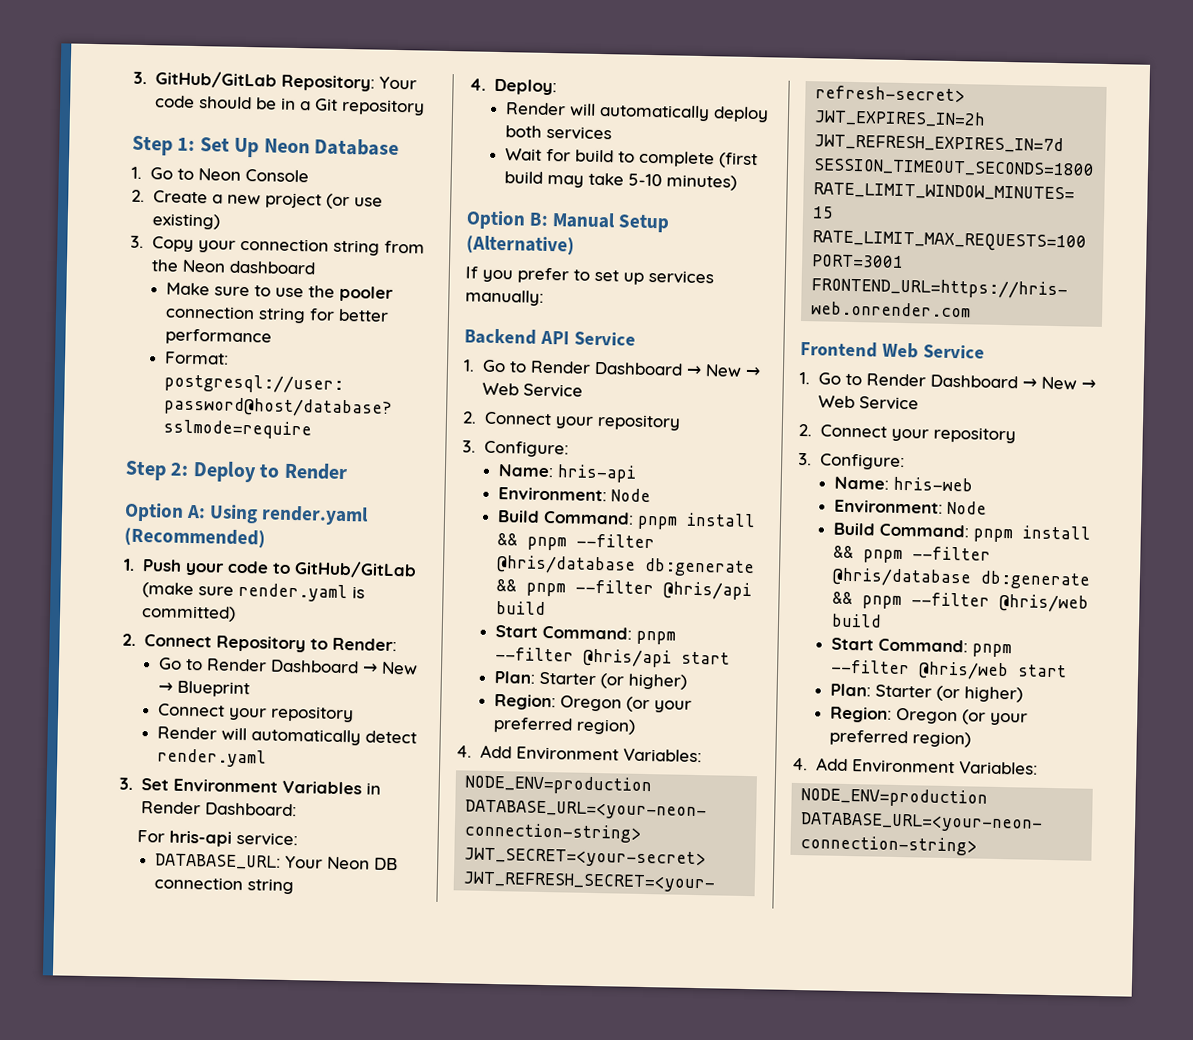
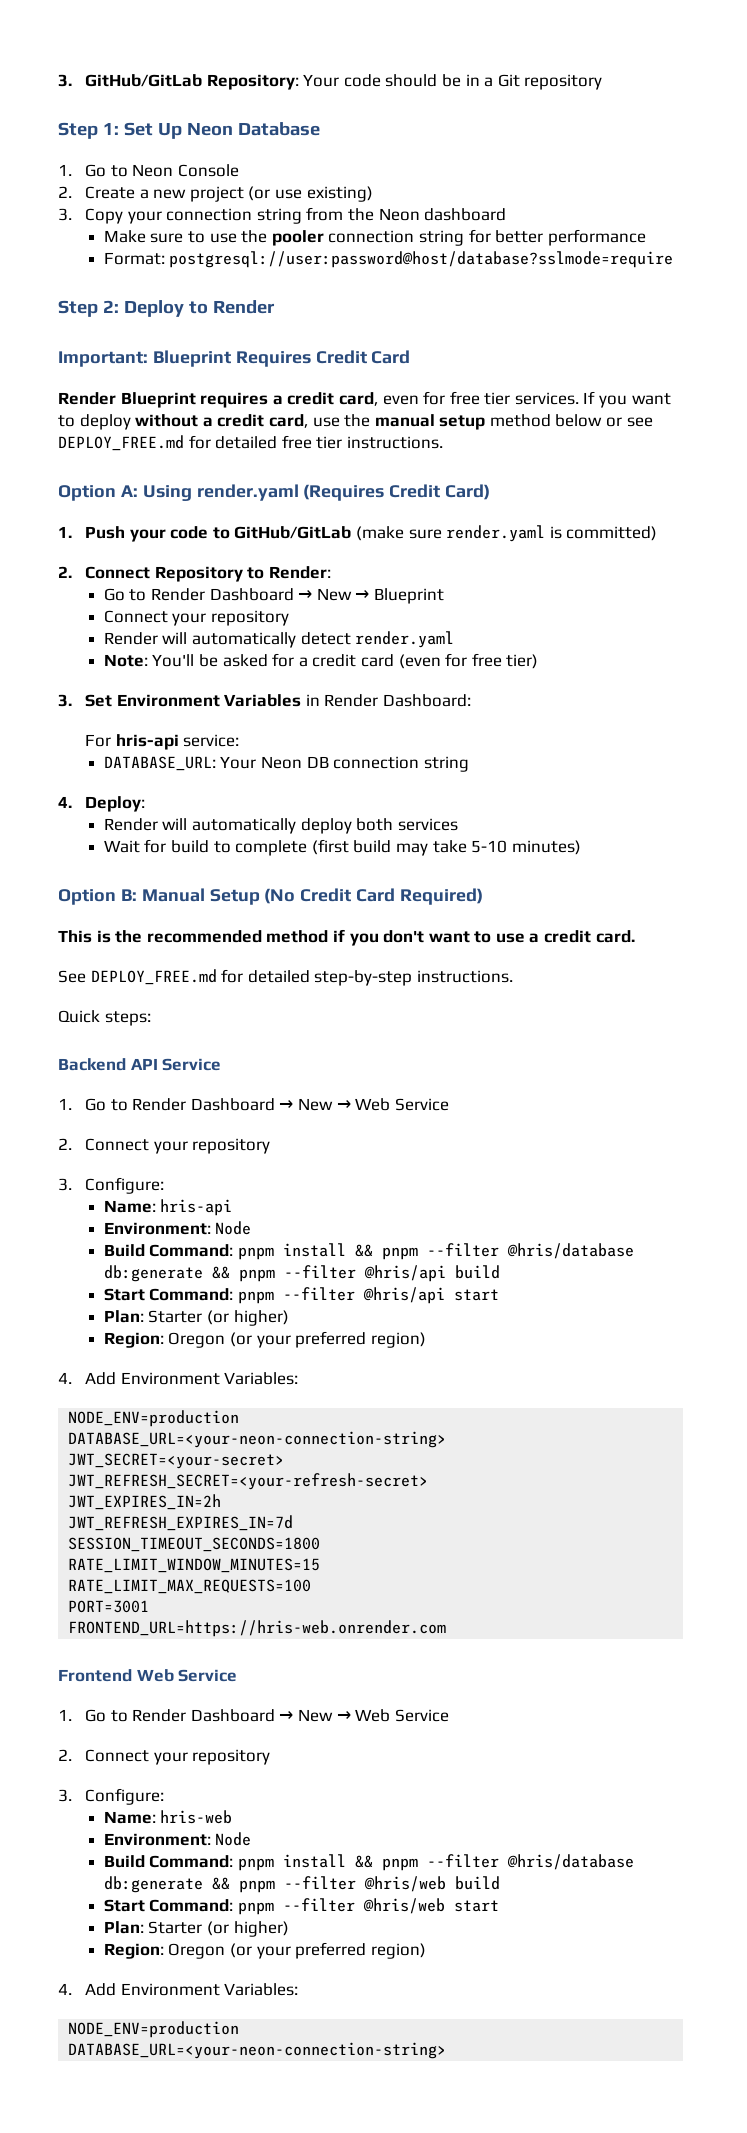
+ Important: Blueprint Requires Credit Card
+ Render Blueprint requires a credit card, even for free tier services. If you want to deploy without a credit card, use the manual setup method below or see DEPLOY_FREE.md for detailed free tier instructions.
- Option A: Using render.yaml (Recommended)
+ Option A: Using render.yaml (Requires Credit Card)
+ Note: You'll be asked for a credit card (even for free tier)
- Option B: Manual Setup (Alternative)
- If you prefer to set up services manually:
+ Option B: Manual Setup (No Credit Card Required)
+ This is the recommended method if you don't want to use a credit card.
+ See DEPLOY_FREE.md for detailed step-by-step instructions.
+ Quick steps:

